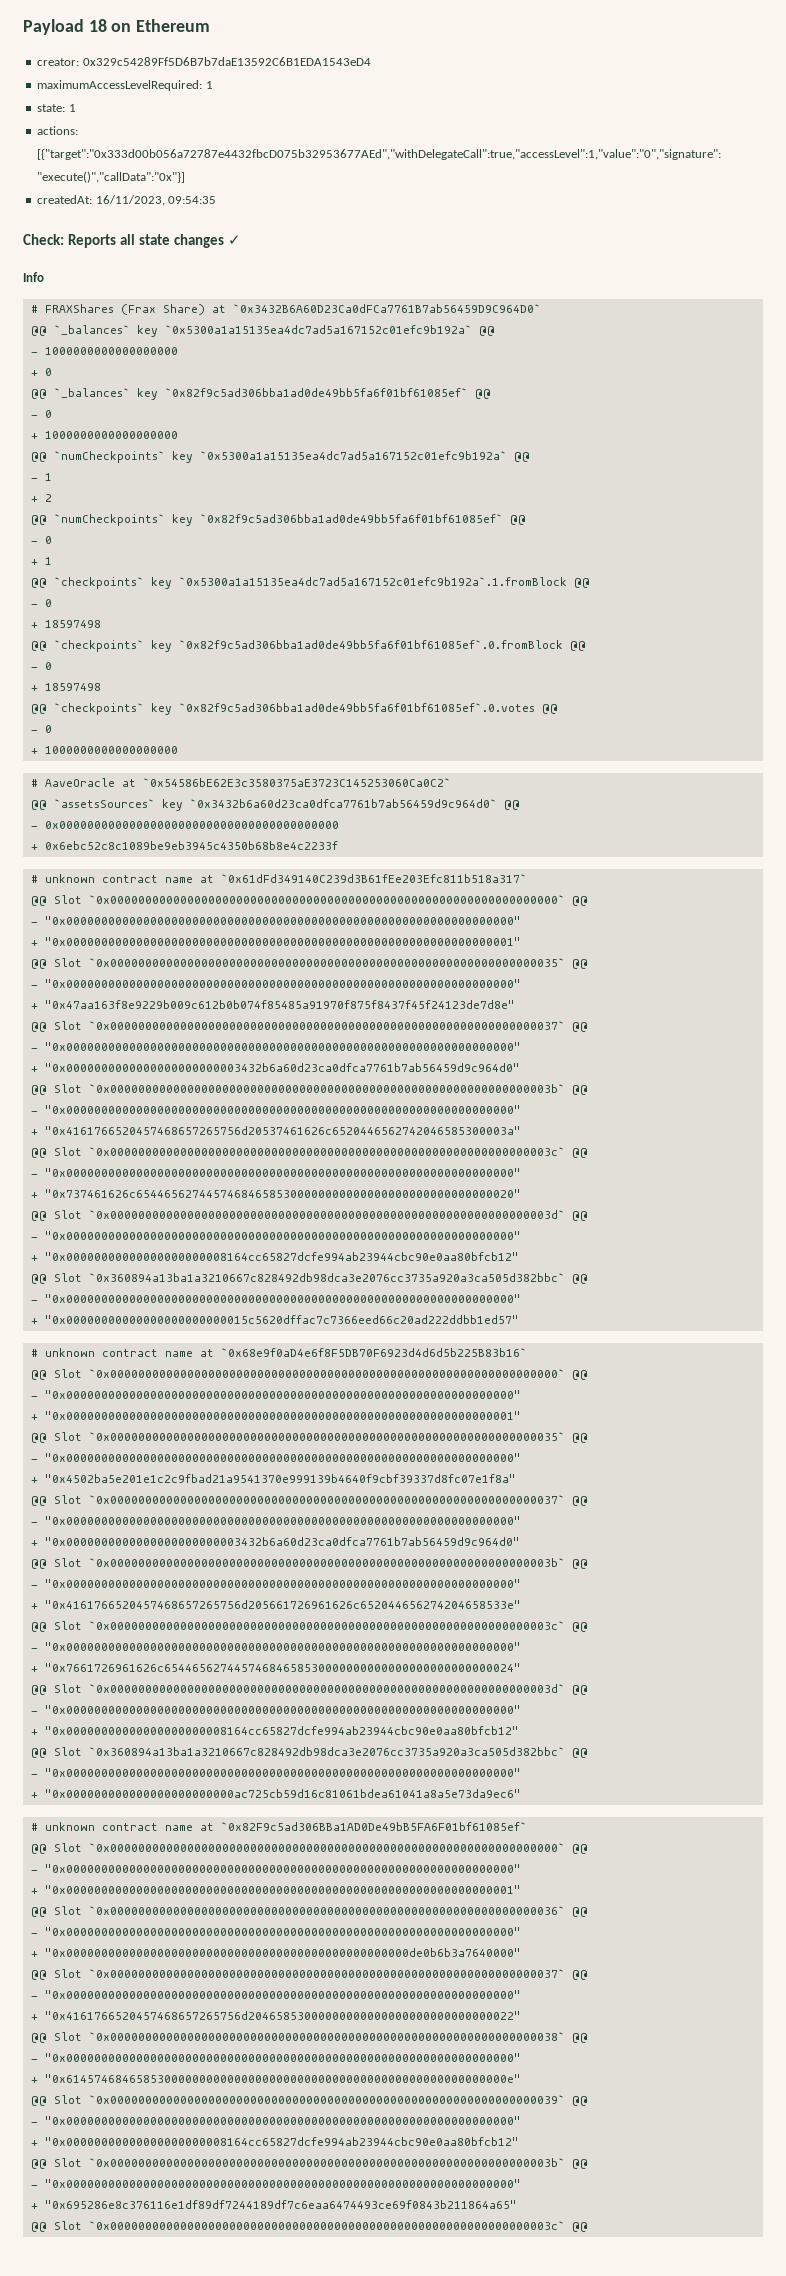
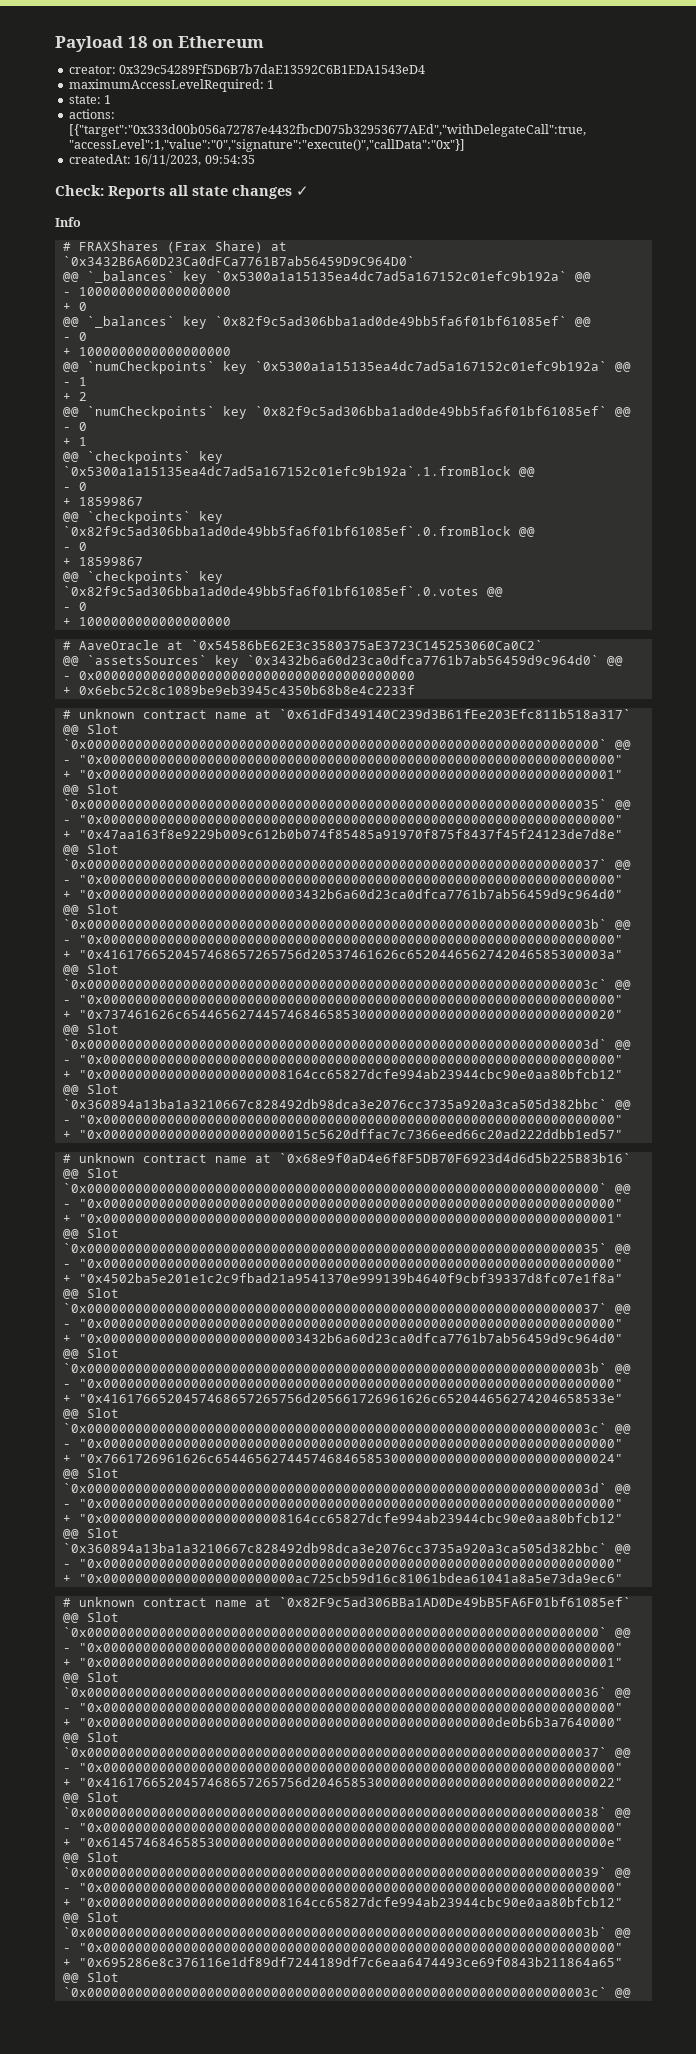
  @@ `checkpoints` key `0x5300a1a15135ea4dc7ad5a167152c01efc9b192a`.1.fromBlock @@
  - 0
- + 18597498
+ + 18599867
  @@ `checkpoints` key `0x82f9c5ad306bba1ad0de49bb5fa6f01bf61085ef`.0.fromBlock @@
  - 0
- + 18597498
+ + 18599867

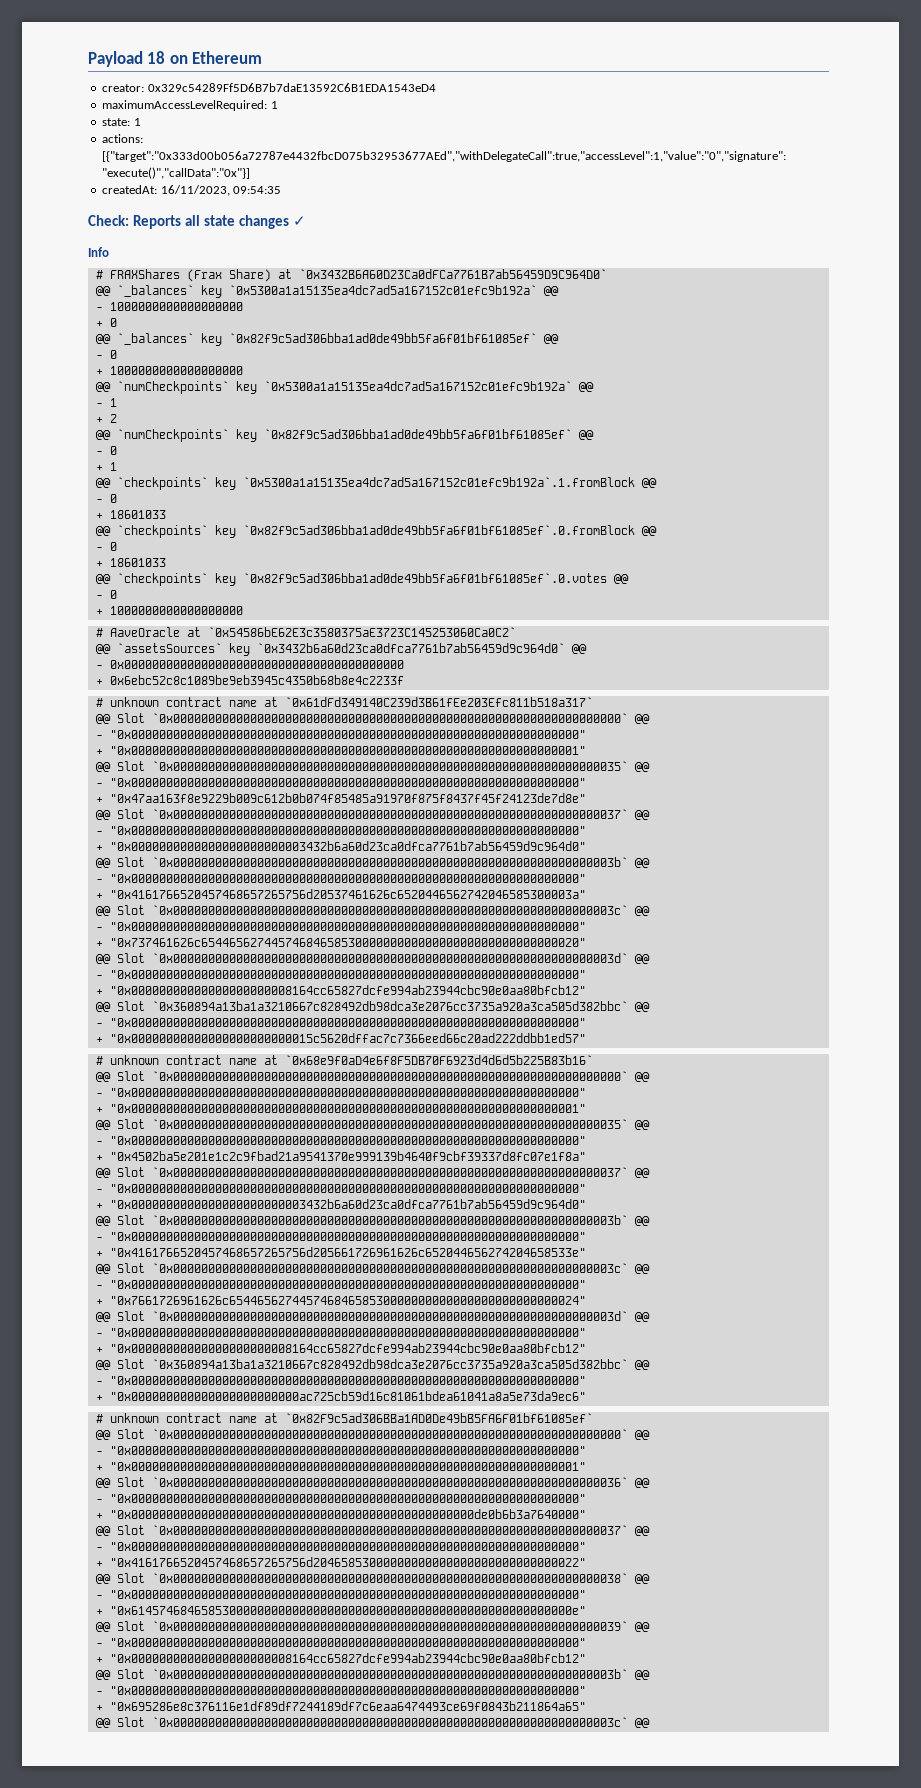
  @@ `checkpoints` key `0x5300a1a15135ea4dc7ad5a167152c01efc9b192a`.1.fromBlock @@
  - 0
- + 18599867
+ + 18601033
  @@ `checkpoints` key `0x82f9c5ad306bba1ad0de49bb5fa6f01bf61085ef`.0.fromBlock @@
  - 0
- + 18599867
+ + 18601033

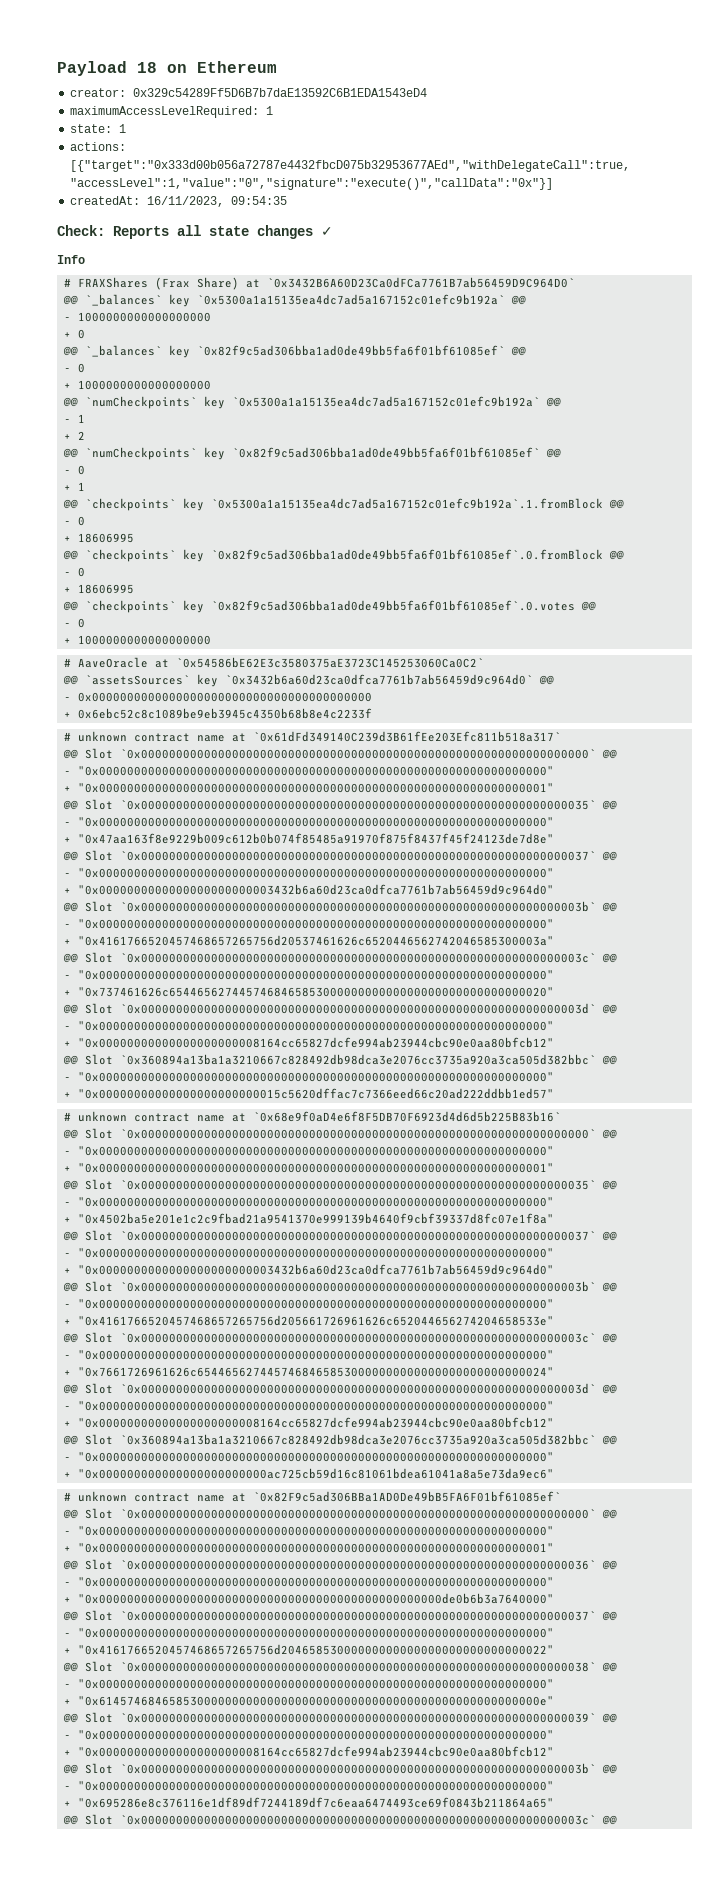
  @@ `checkpoints` key `0x5300a1a15135ea4dc7ad5a167152c01efc9b192a`.1.fromBlock @@
  - 0
- + 18601033
+ + 18606995
  @@ `checkpoints` key `0x82f9c5ad306bba1ad0de49bb5fa6f01bf61085ef`.0.fromBlock @@
  - 0
- + 18601033
+ + 18606995

